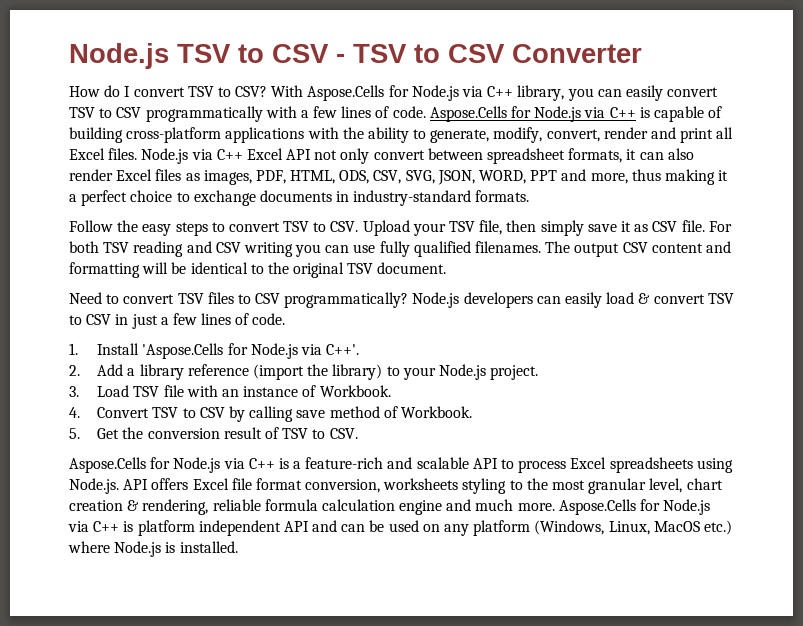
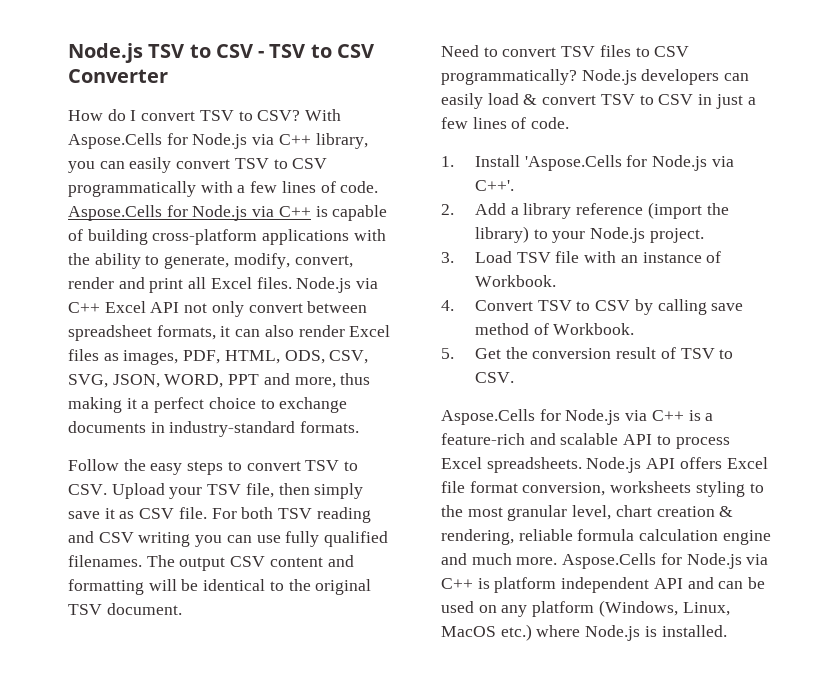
- Aspose.Cells for Node.js via C++ is a feature-rich and scalable API to process Excel spreadsheets using Node.js. API offers Excel file format conversion, worksheets styling to the most granular level, chart creation & rendering, reliable formula calculation engine and much more.
+ Aspose.Cells for Node.js via C++ is a feature-rich and scalable API to process Excel spreadsheets. Node.js API offers Excel file format conversion, worksheets styling to the most granular level, chart creation & rendering, reliable formula calculation engine and much more.

